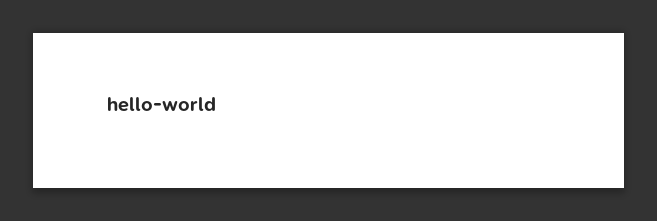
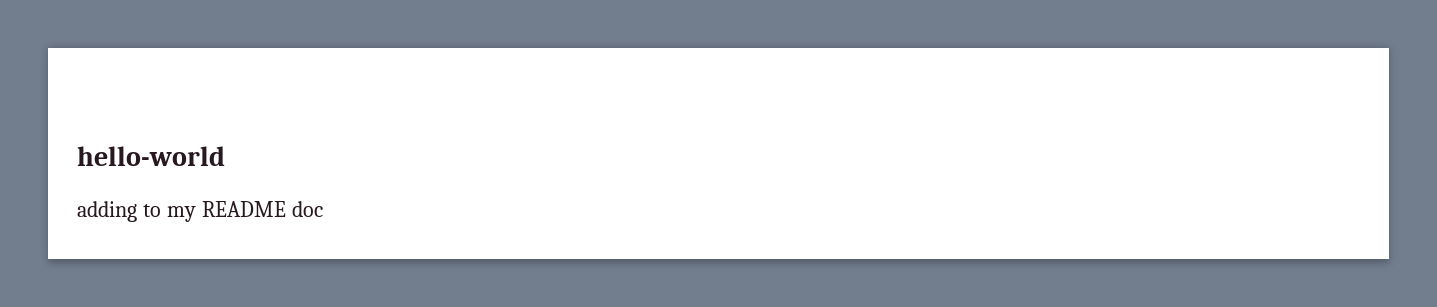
+ adding to my README doc

